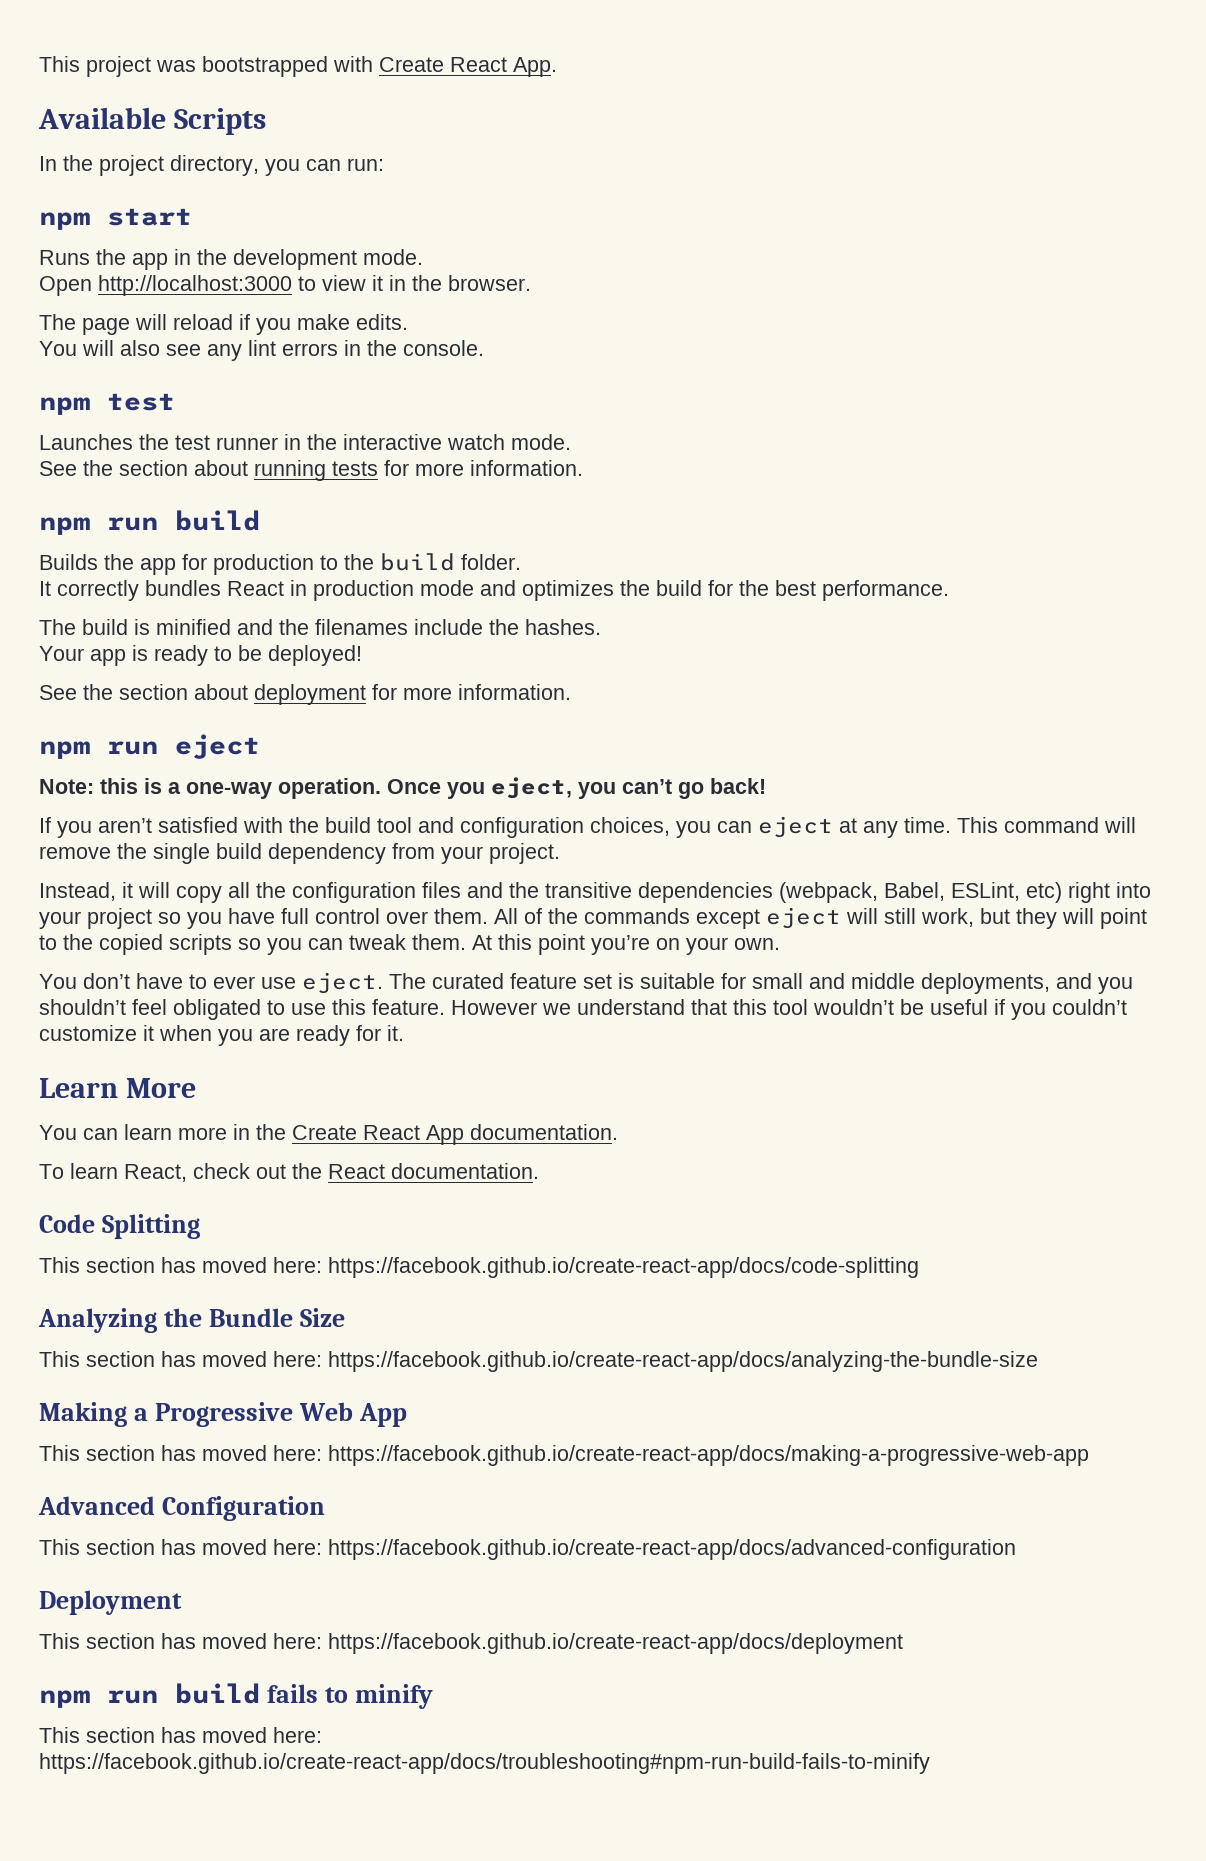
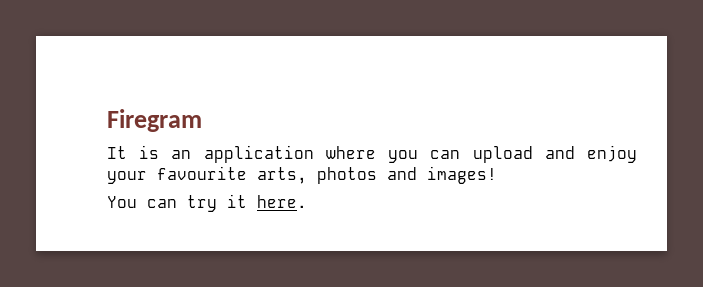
- This project was bootstrapped with Create React App.
- Available Scripts
- In the project directory, you can run:
- npm start
- Runs the app in the development mode.
- Open http://localhost:3000 to view it in the browser.
- The page will reload if you make edits.
- You will also see any lint errors in the console.
- npm test
- Launches the test runner in the interactive watch mode.
- See the section about running tests for more information.
- npm run build
- Builds the app for production to the build folder.
- It correctly bundles React in production mode and optimizes the build for the best performance.
- The build is minified and the filenames include the hashes.
- Your app is ready to be deployed!
- See the section about deployment for more information.
- npm run eject
- Note: this is a one-way operation. Once you eject, you can’t go back!
- If you aren’t satisfied with the build tool and configuration choices, you can eject at any time. This command will remove the single build dependency from your project.
- Instead, it will copy all the configuration files and the transitive dependencies (webpack, Babel, ESLint, etc) right into your project so you have full control over them. All of the commands except eject will still work, but they will point to the copied scripts so you can tweak them. At this point you’re on your own.
- You don’t have to ever use eject. The curated feature set is suitable for small and middle deployments, and you shouldn’t feel obligated to use this feature. However we understand that this tool wouldn’t be useful if you couldn’t customize it when you are ready for it.
- Learn More
- You can learn more in the Create React App documentation.
- To learn React, check out the React documentation.
- Code Splitting
- This section has moved here: https://facebook.github.io/create-react-app/docs/code-splitting
- Analyzing the Bundle Size
- This section has moved here: https://facebook.github.io/create-react-app/docs/analyzing-the-bundle-size
- Making a Progressive Web App
- This section has moved here: https://facebook.github.io/create-react-app/docs/making-a-progressive-web-app
- Advanced Configuration
- This section has moved here: https://facebook.github.io/create-react-app/docs/advanced-configuration
- Deployment
- This section has moved here: https://facebook.github.io/create-react-app/docs/deployment
- npm run build fails to minify
- This section has moved here: https://facebook.github.io/create-react-app/docs/troubleshooting#npm-run-build-fails-to-minify
+ Firegram
+ It is an application where you can upload and enjoy your favourite arts, photos and images!
+ You can try it here.

